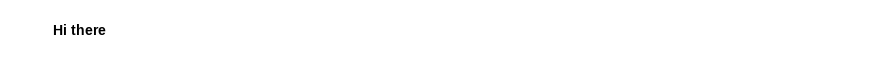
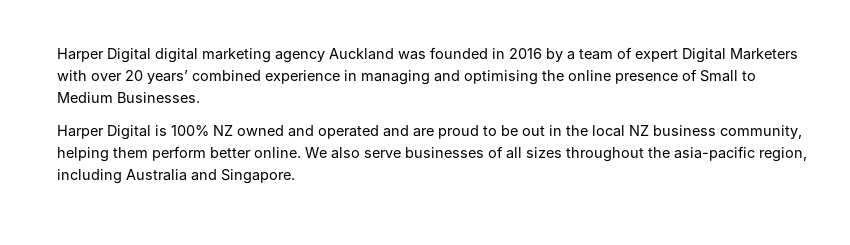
- Hi there
+ Harper Digital digital marketing agency Auckland was founded in 2016 by a team of expert Digital Marketers with over 20 years’ combined experience in managing and optimising the online presence of Small to Medium Businesses.
+ Harper Digital is 100% NZ owned and operated and are proud to be out in the local NZ business community, helping them perform better online. We also serve businesses of all sizes throughout the asia-pacific region, including Australia and Singapore.

